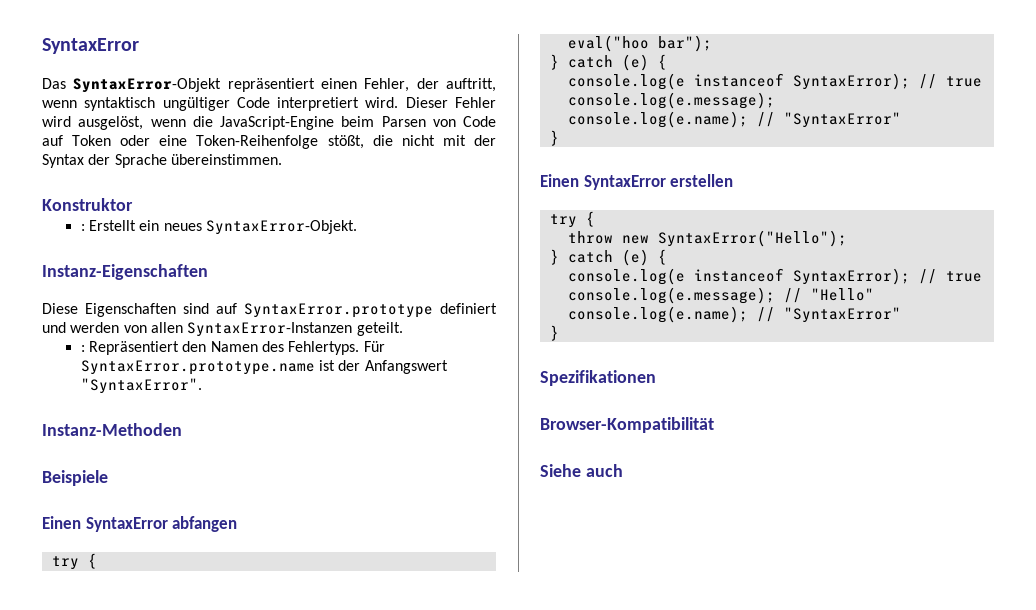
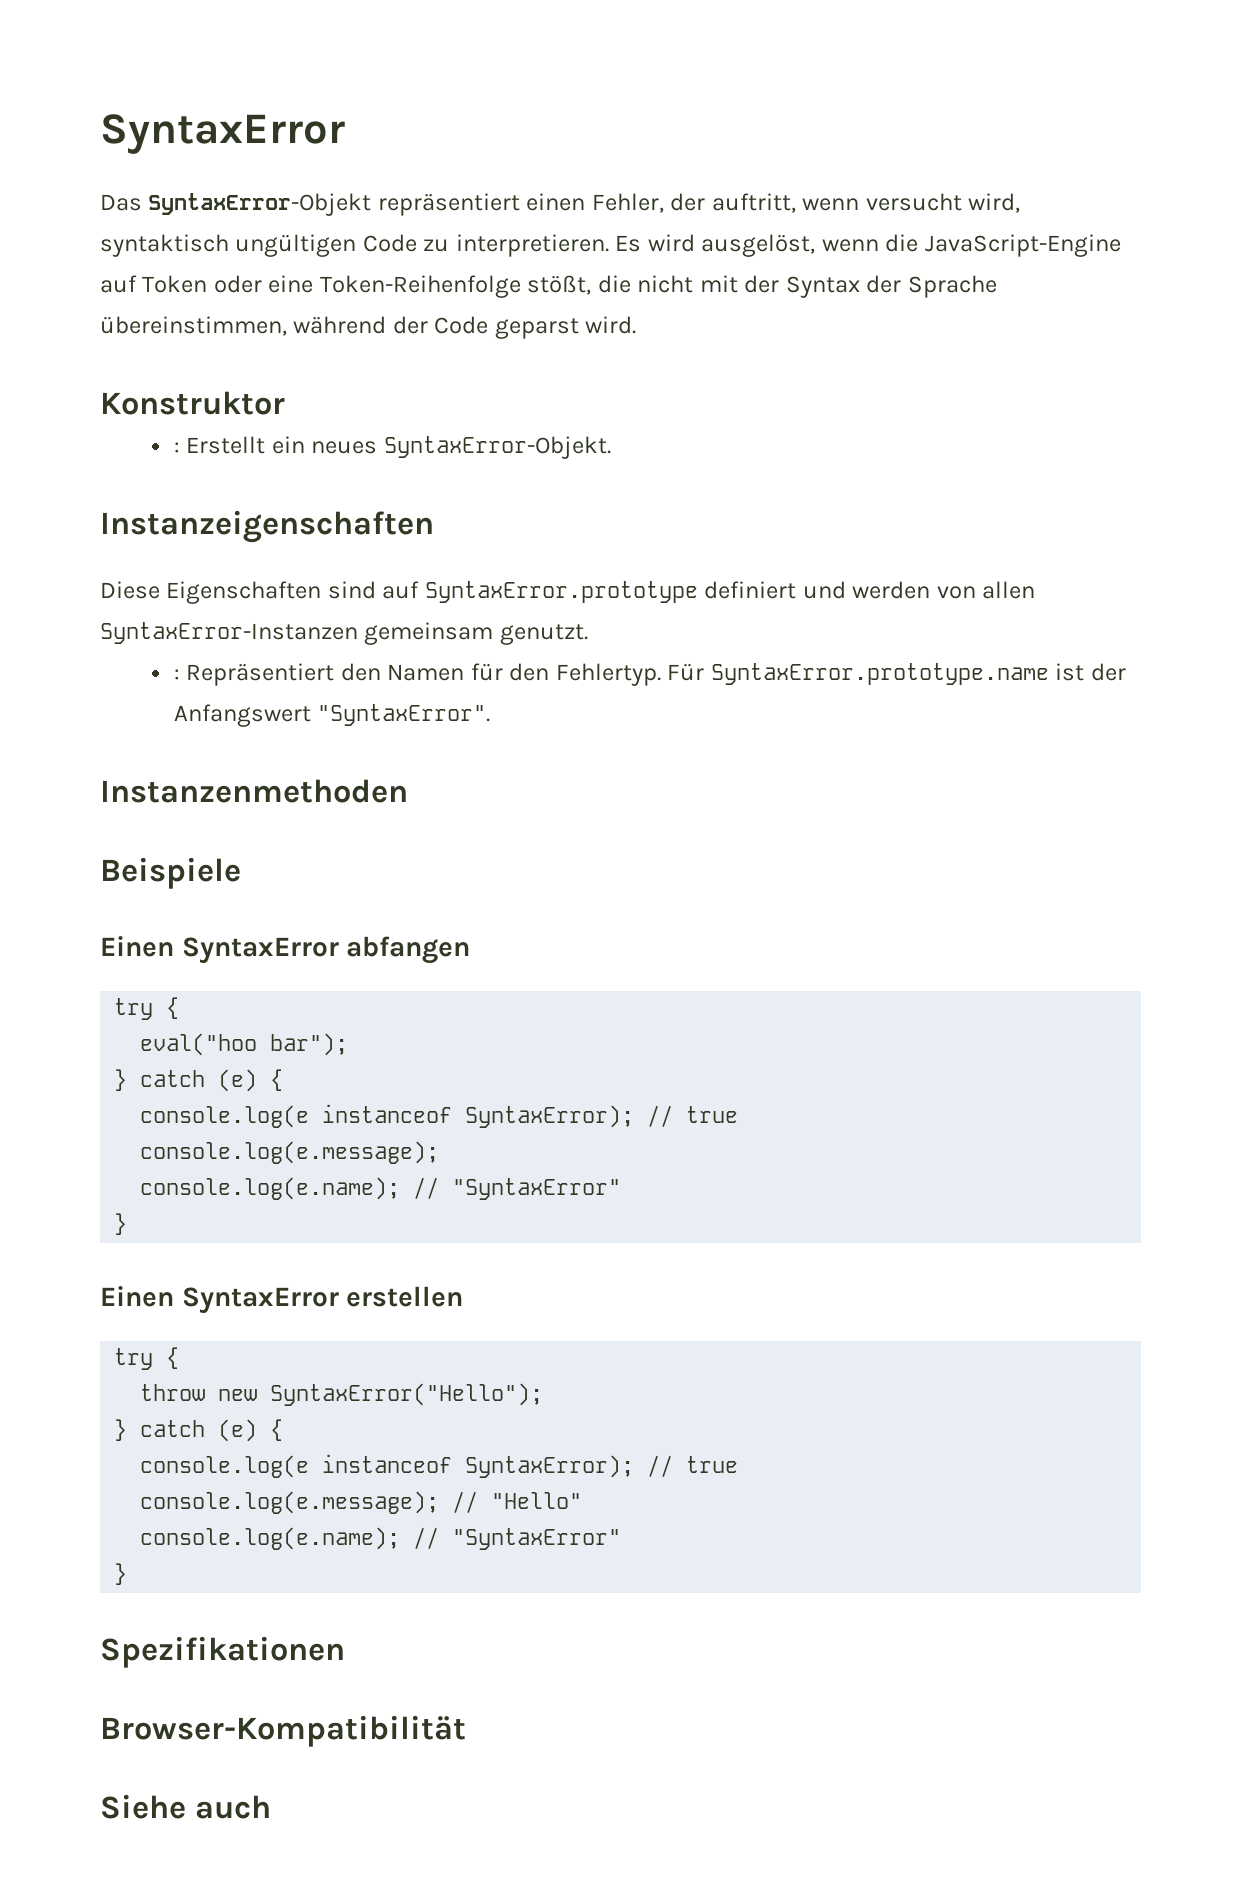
- Das SyntaxError-Objekt repräsentiert einen Fehler, der auftritt, wenn syntaktisch ungültiger Code interpretiert wird. Dieser Fehler wird ausgelöst, wenn die JavaScript-Engine beim Parsen von Code auf Token oder eine Token-Reihenfolge stößt, die nicht mit der Syntax der Sprache übereinstimmen.
+ Das SyntaxError-Objekt repräsentiert einen Fehler, der auftritt, wenn versucht wird, syntaktisch ungültigen Code zu interpretieren. Es wird ausgelöst, wenn die JavaScript-Engine auf Token oder eine Token-Reihenfolge stößt, die nicht mit der Syntax der Sprache übereinstimmen, während der Code geparst wird.
- Instanz-Eigenschaften
+ Instanzeigenschaften
- Diese Eigenschaften sind auf SyntaxError.prototype definiert und werden von allen SyntaxError-Instanzen geteilt.
+ Diese Eigenschaften sind auf SyntaxError.prototype definiert und werden von allen SyntaxError-Instanzen gemeinsam genutzt.
- : Repräsentiert den Namen des Fehlertyps.
+ : Repräsentiert den Namen für den Fehlertyp.
- Instanz-Methoden
+ Instanzenmethoden

